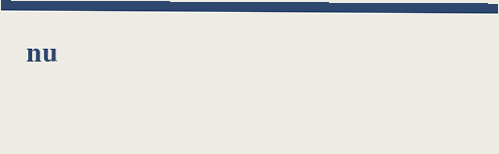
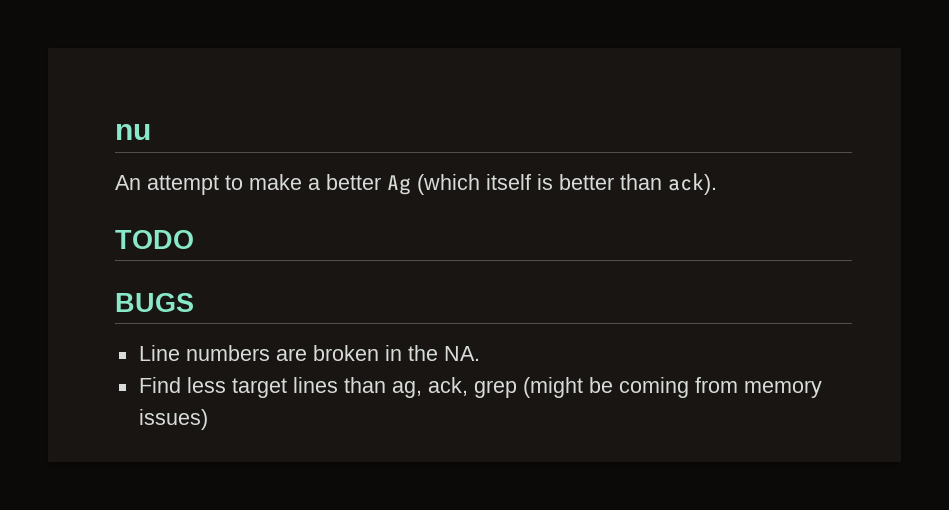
+ An attempt to make a better Ag (which itself is better than ack).
+ TODO
+ BUGS
+ Line numbers are broken in the NA.
+ Find less target lines than ag, ack, grep (might be coming from memory issues)

